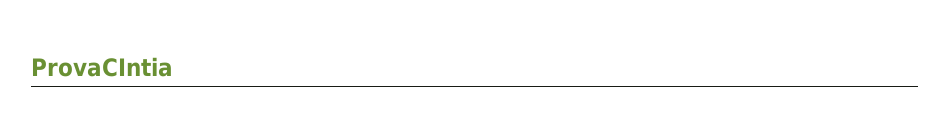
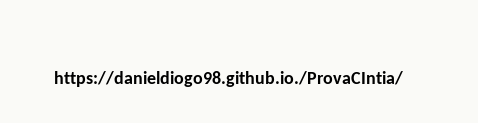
- ProvaCIntia
+ https://danieldiogo98.github.io./ProvaCIntia/

